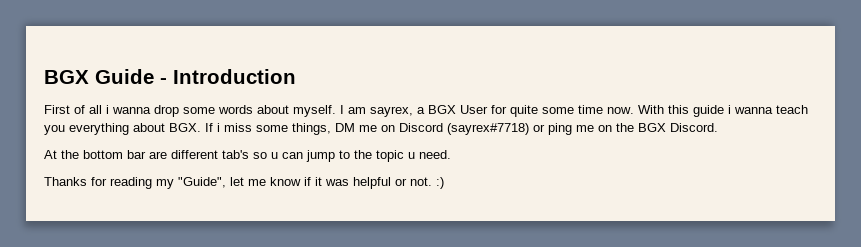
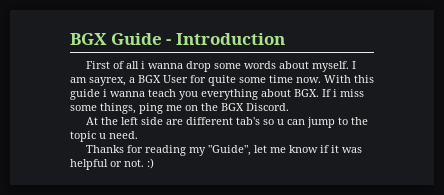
- With this guide i wanna teach you everything about BGX. If i miss some things, DM me on Discord (sayrex#7718) or ping me on the BGX Discord.
+ With this guide i wanna teach you everything about BGX. If i miss some things, ping me on the BGX Discord.
- At the bottom bar are different tab's so u can jump to the topic u need.
+ At the left side are different tab's so u can jump to the topic u need.

